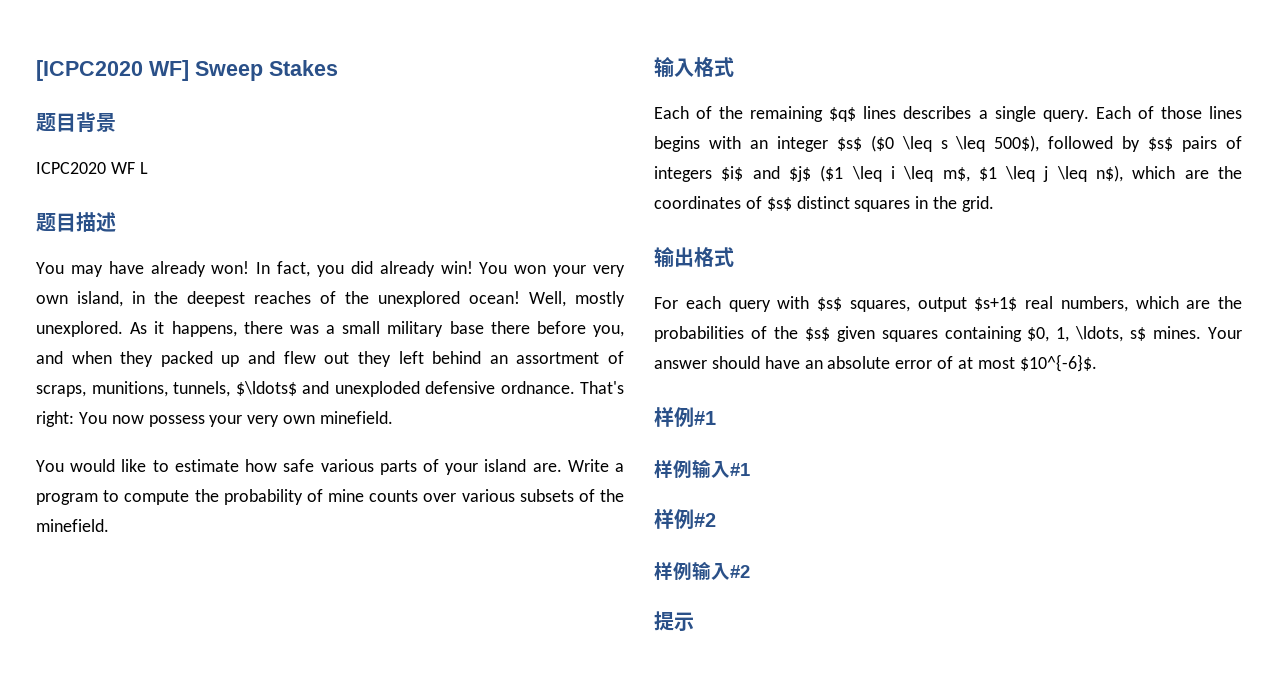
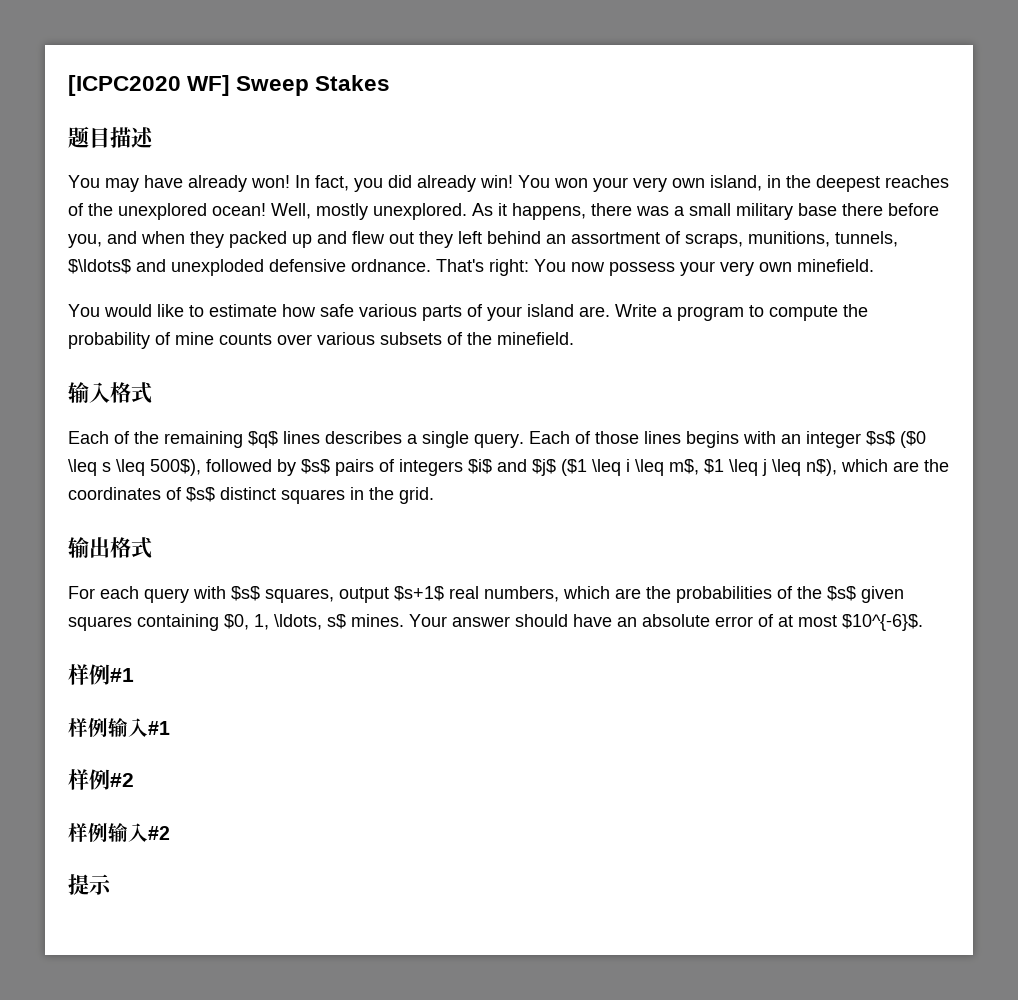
- 题目背景
- ICPC2020 WF L

